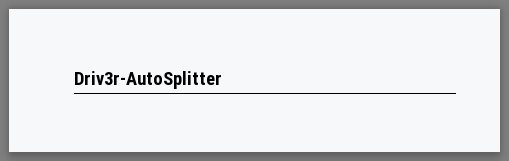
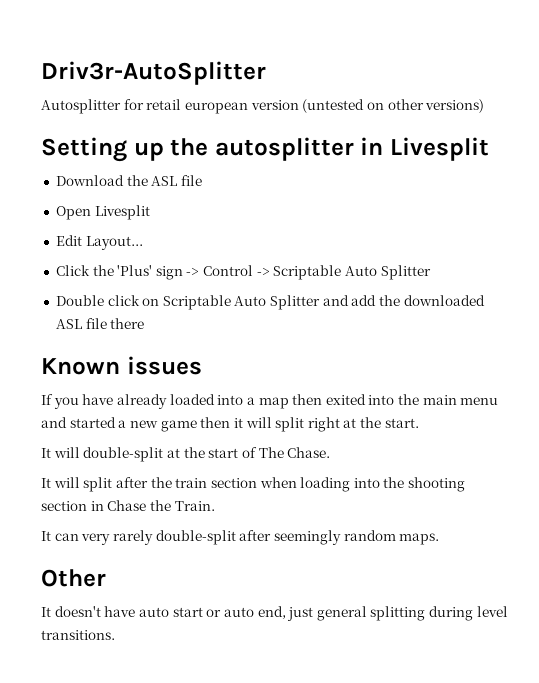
+ Autosplitter for retail european version (untested on other versions)
+ Setting up the autosplitter in Livesplit
+ Download the ASL file
+ Open Livesplit
+ Edit Layout...
+ Click the 'Plus' sign -> Control -> Scriptable Auto Splitter
+ Double click on Scriptable Auto Splitter and add the downloaded ASL file there
+ Known issues
+ If you have already loaded into a map then exited into the main menu and started a new game then it will split right at the start.
+ It will double-split at the start of The Chase.
+ It will split after the train section when loading into the shooting section in Chase the Train.
+ It can very rarely double-split after seemingly random maps.
+ Other
+ It doesn't have auto start or auto end, just general splitting during level transitions.

